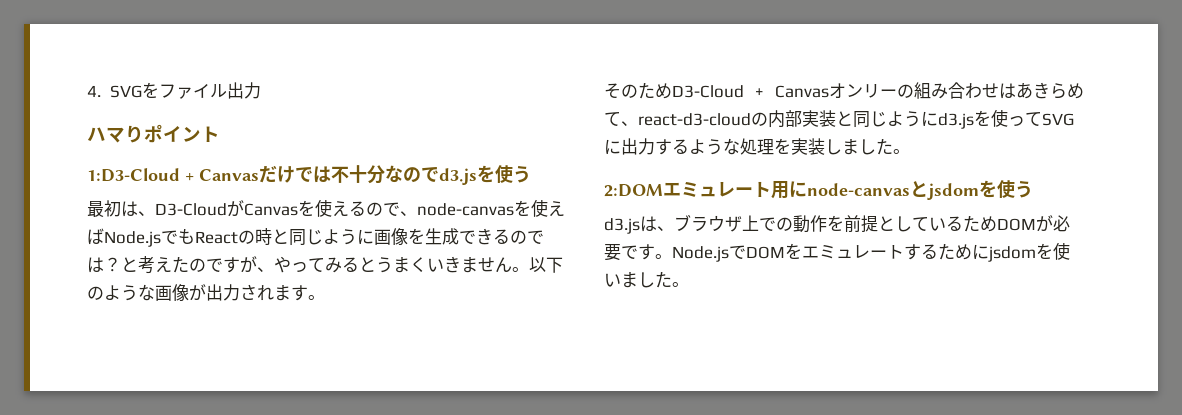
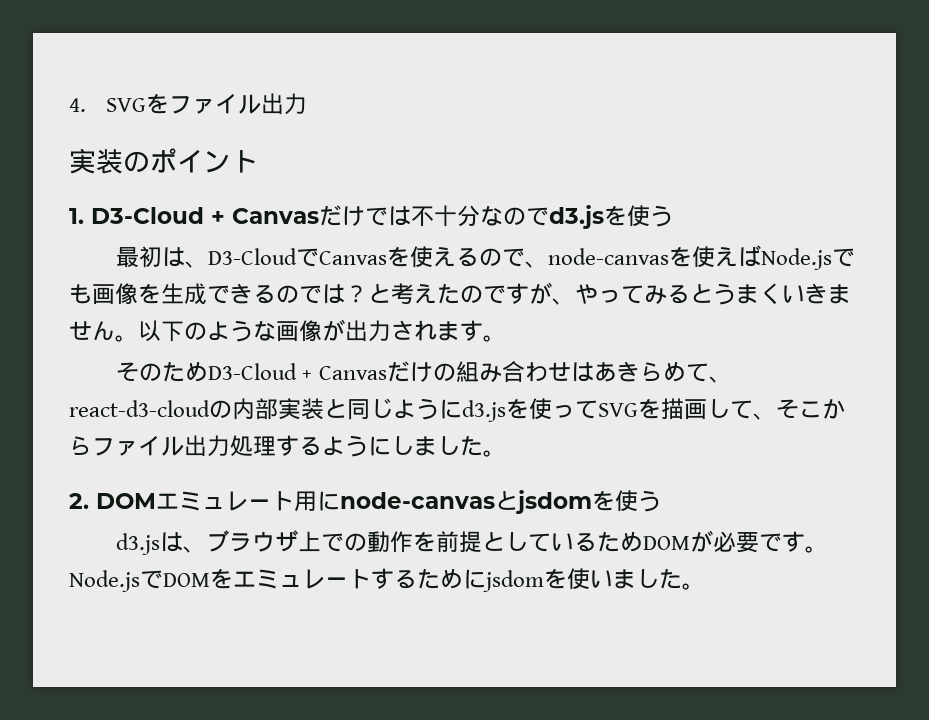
- ハマりポイント
+ 実装のポイント
- 1:D3-Cloud + Canvasだけでは不十分なのでd3.jsを使う
+ 1. D3-Cloud + Canvasだけでは不十分なのでd3.jsを使う
- 最初は、D3-CloudがCanvasを使えるので、node-canvasを使えばNode.jsでもReactの時と同じように画像を生成できるのでは？
+ 最初は、D3-CloudでCanvasを使えるので、node-canvasを使えばNode.jsでも画像を生成できるのでは？
- そのためD3-Cloud + Canvasオンリーの組み合わせはあきらめて、react-d3-cloudの内部実装と同じようにd3.jsを使ってSVGに出力するような処理を実装しました。
+ そのためD3-Cloud + Canvasだけの組み合わせはあきらめて、react-d3-cloudの内部実装と同じようにd3.jsを使ってSVGを描画して、そこからファイル出力処理するようにしました。
- 2:DOMエミュレート用にnode-canvasとjsdomを使う
+ 2. DOMエミュレート用にnode-canvasとjsdomを使う

